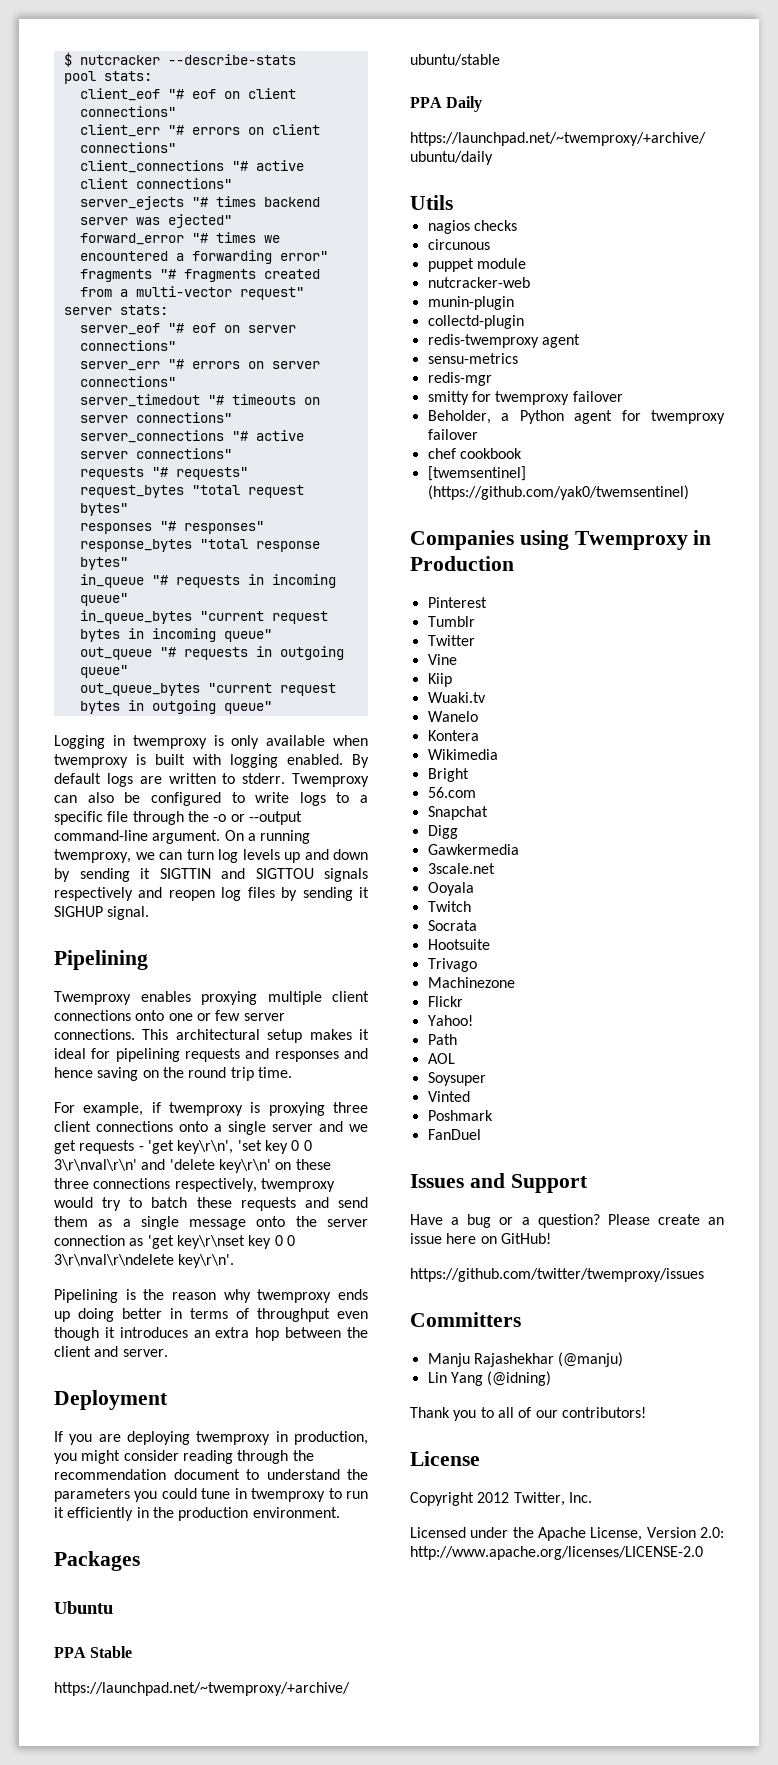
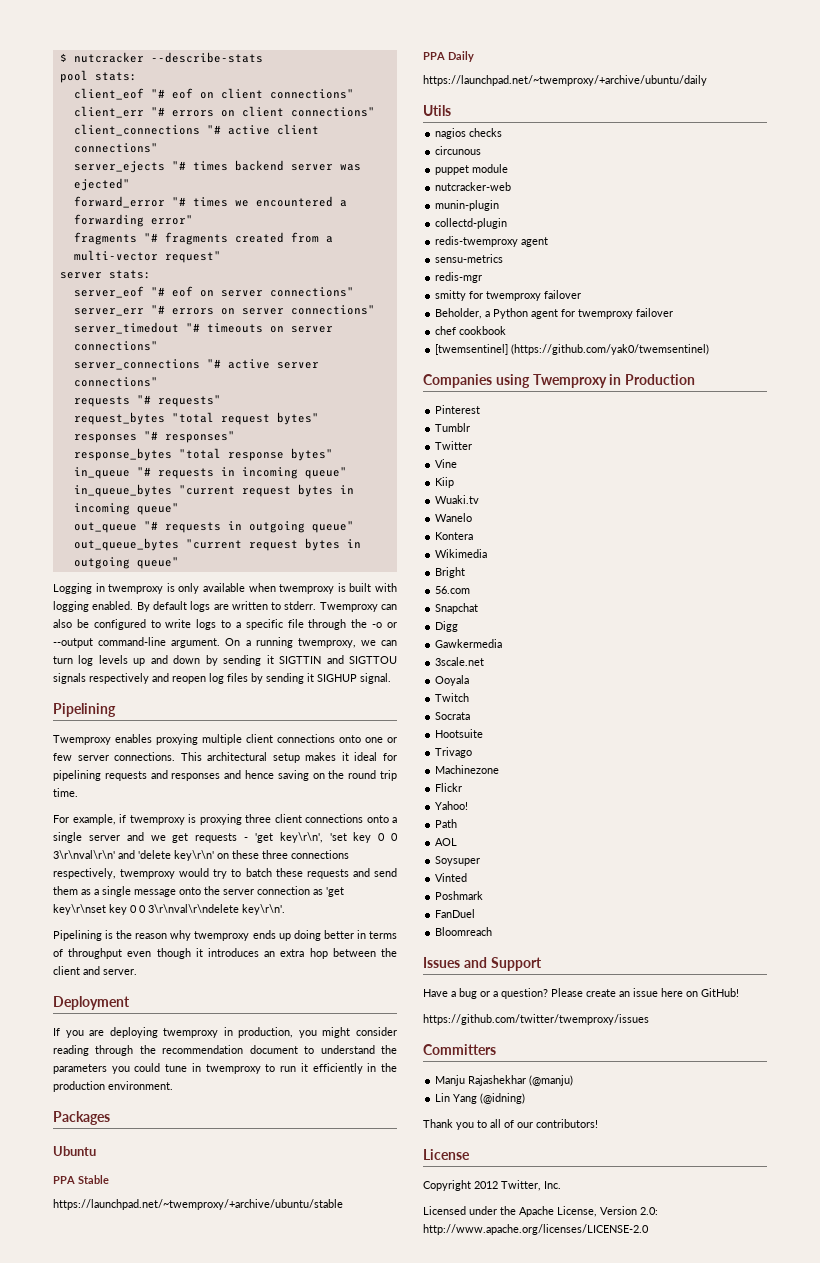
+ Bloomreach

